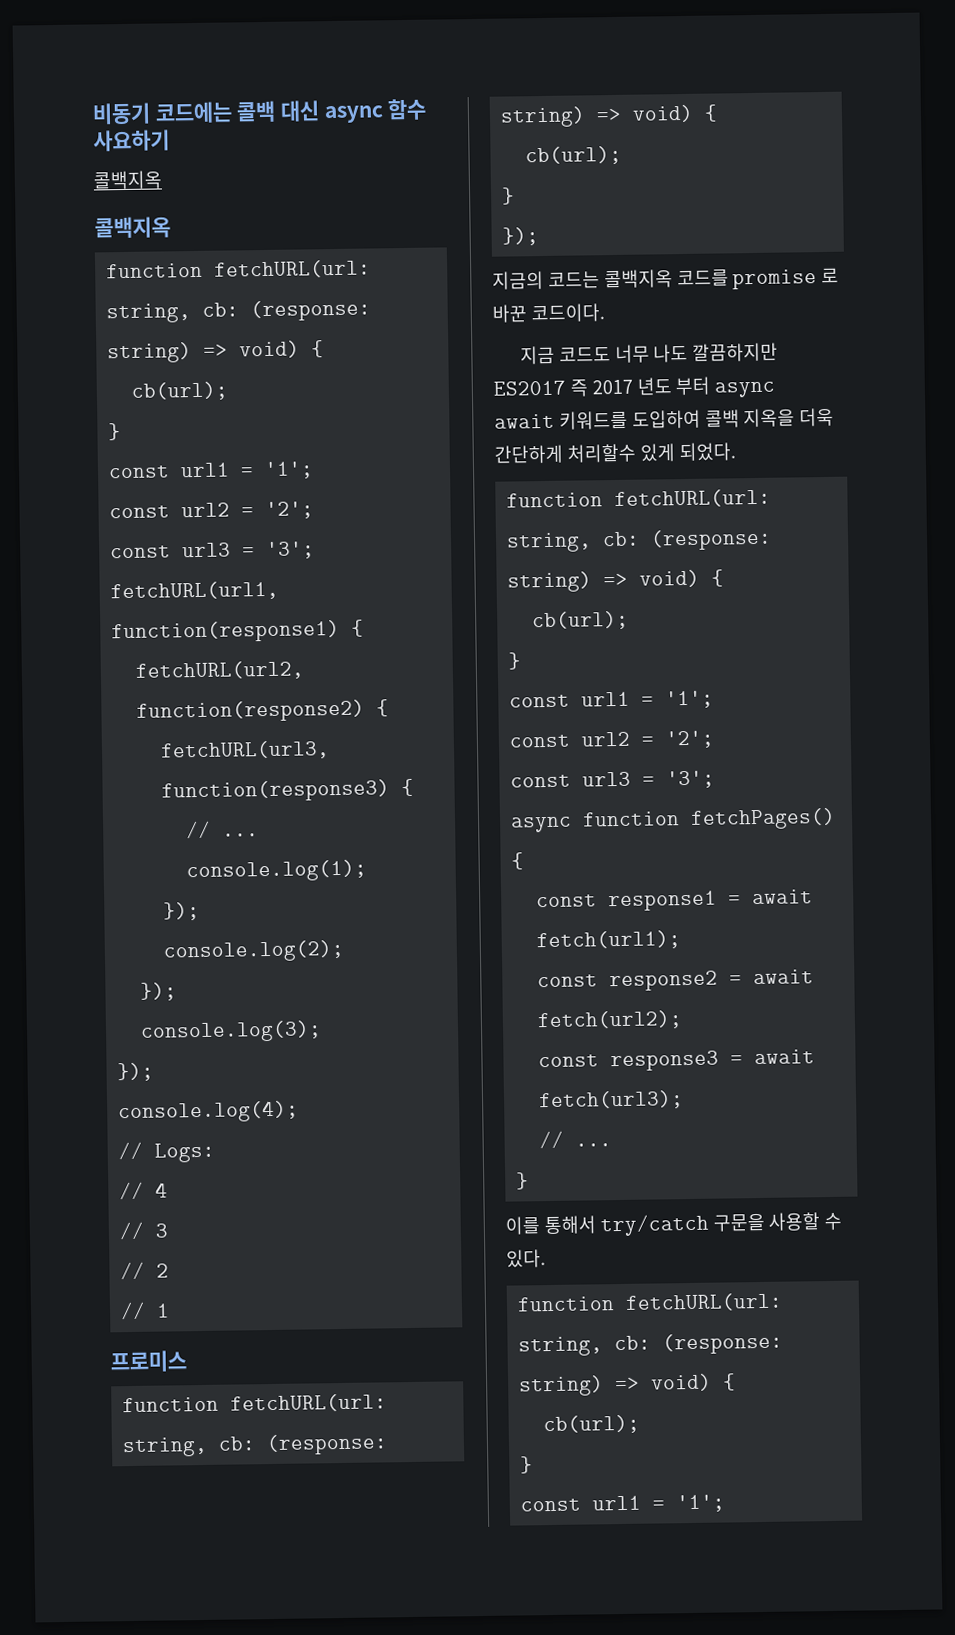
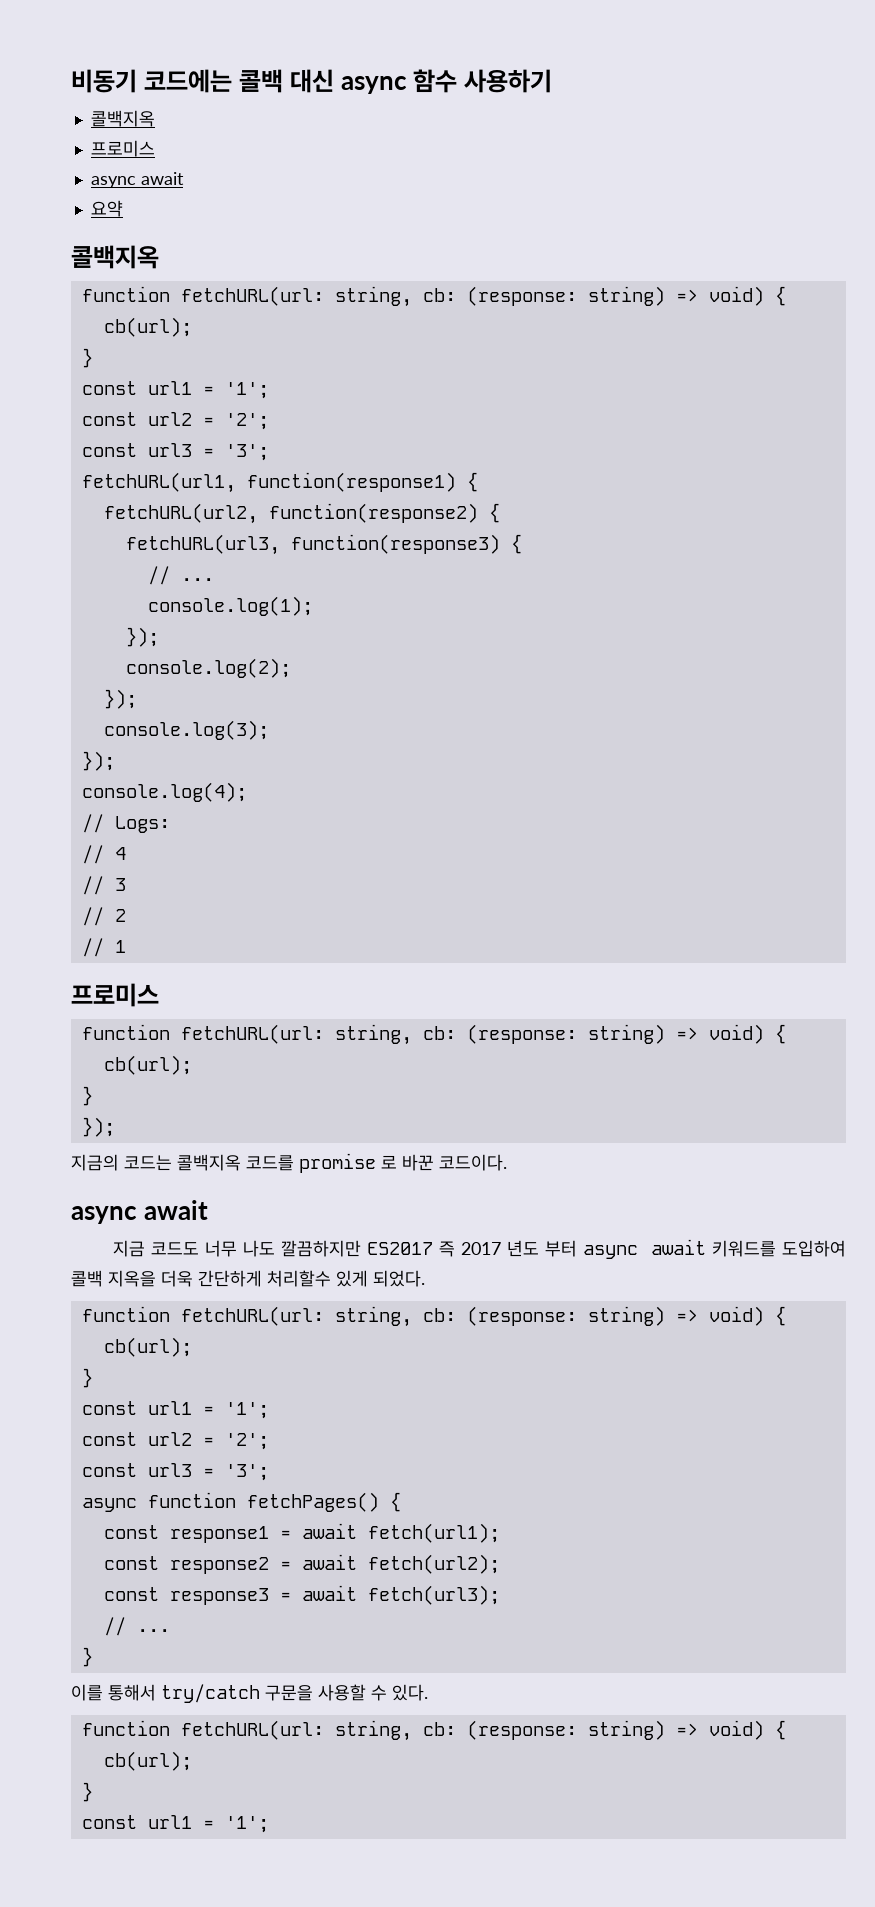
- 비동기 코드에는 콜백 대신 async 함수 사요하기
+ 비동기 코드에는 콜백 대신 async 함수 사용하기
  콜백지옥
+ 프로미스
+ async await
+ 요약
  지금의 코드는 콜백지옥 코드를 promise 로 바꾼 코드이다.
+ async await

